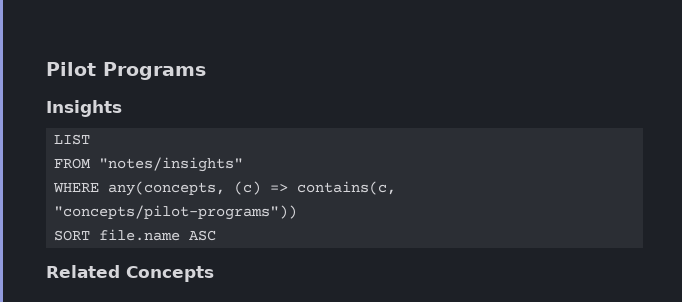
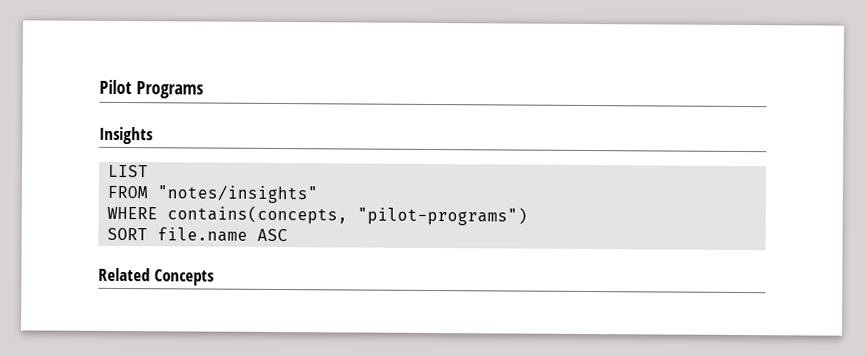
- WHERE any(concepts, (c) => contains(c, "concepts/pilot-programs"))
+ WHERE contains(concepts, "pilot-programs")

